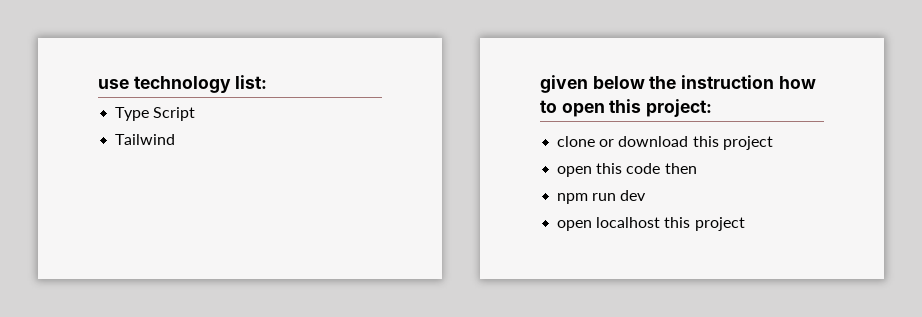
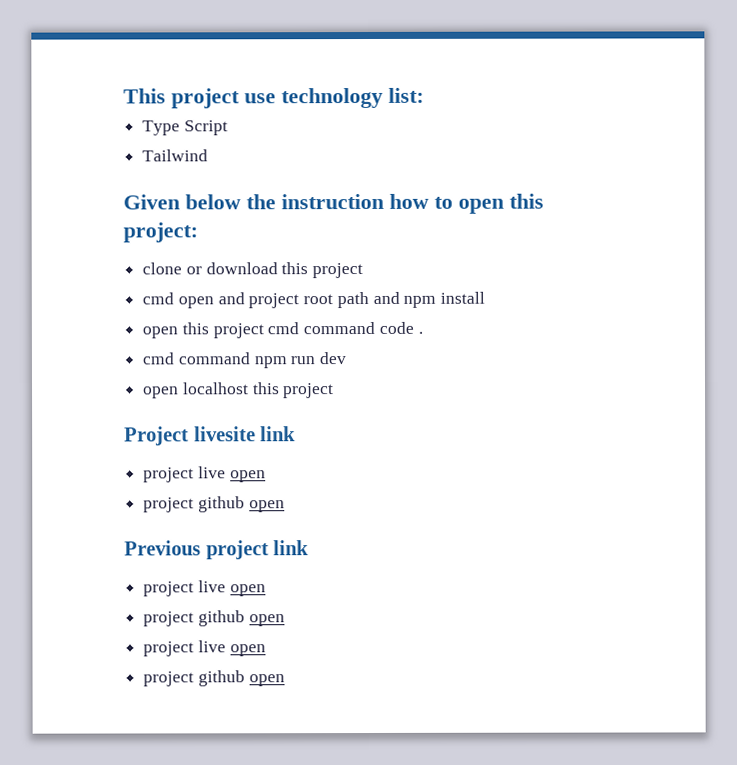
- use technology list:
+ This project use technology list:
- given below the instruction how to open this project:
+ Given below the instruction how to open this project:
- open this code then
- npm run dev
+ cmd open and project root path and npm install
+ open this project cmd command code .
+ cmd command npm run dev
+ Project livesite link
+ project live open
+ project github open
+ Previous project link
+ project live open
+ project github open
+ project live open
+ project github open

